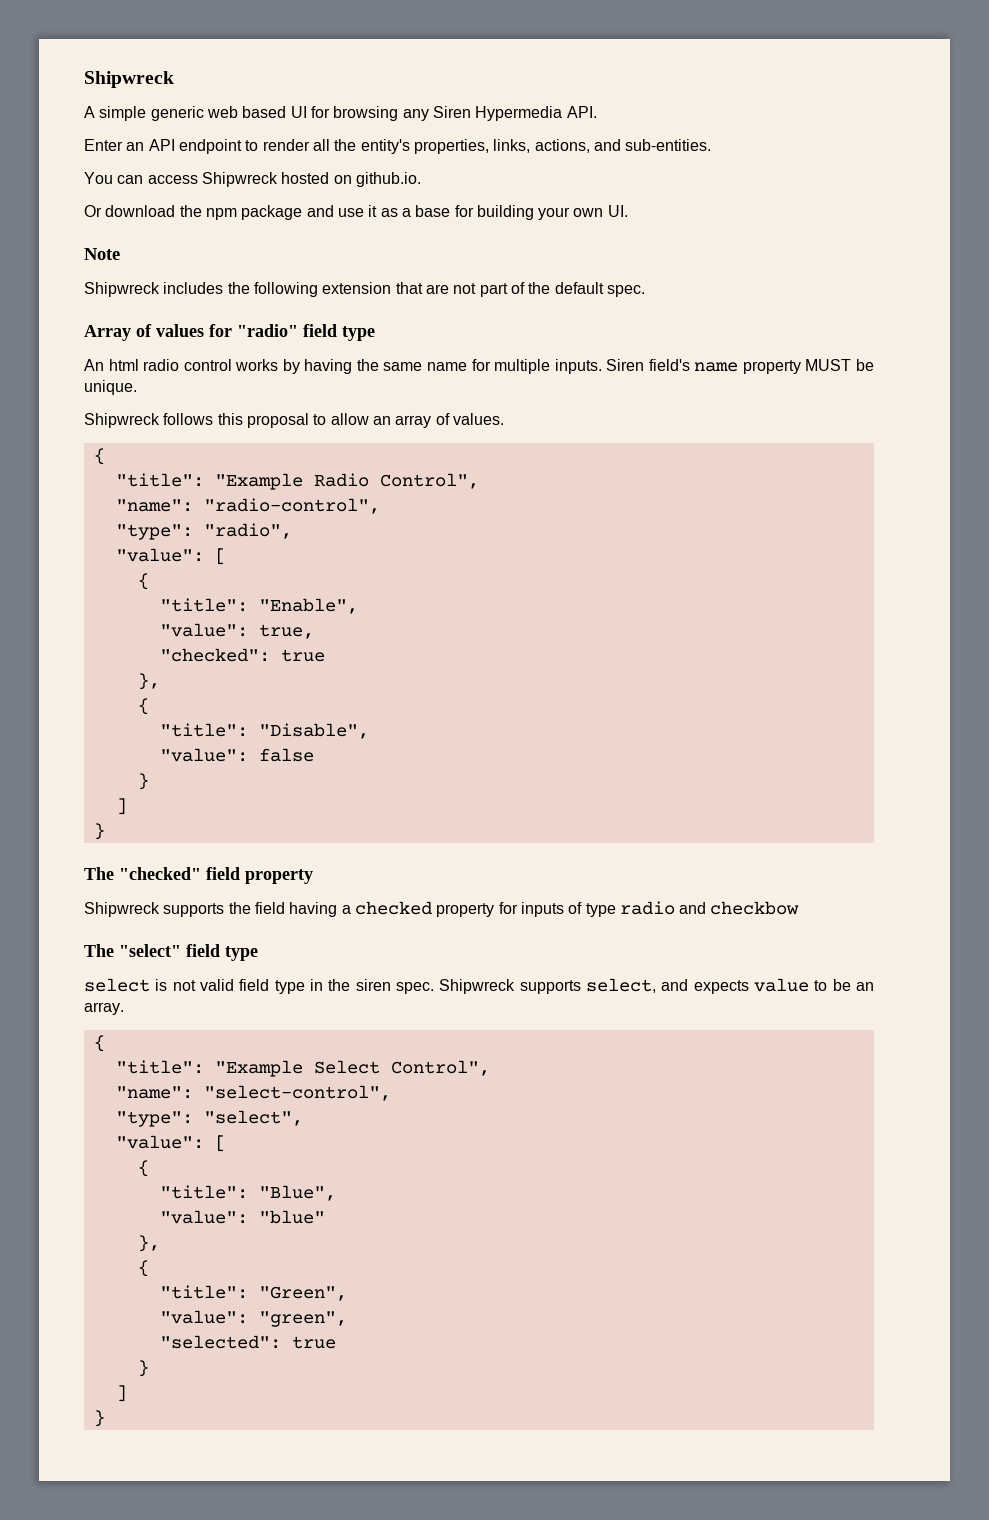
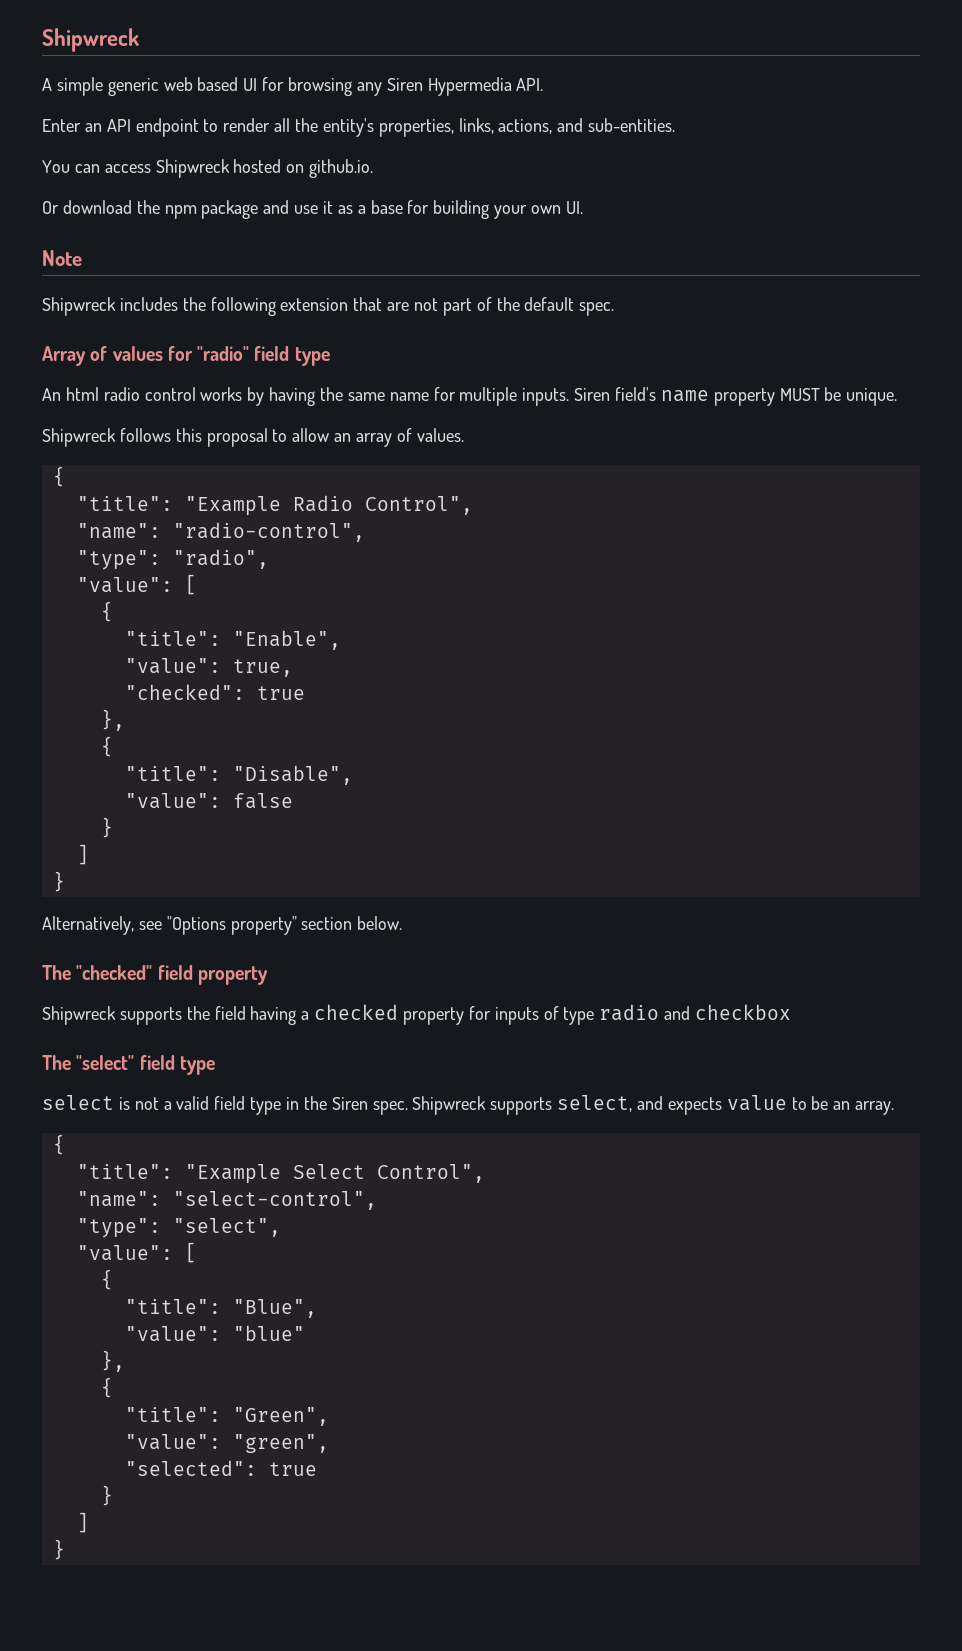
+ Alternatively, see "Options property" section below.
- Shipwreck supports the field having a checked property for inputs of type radio and checkbow
+ Shipwreck supports the field having a checked property for inputs of type radio and checkbox
- select is not valid field type in the siren spec.
+ select is not a valid field type in the Siren spec.

